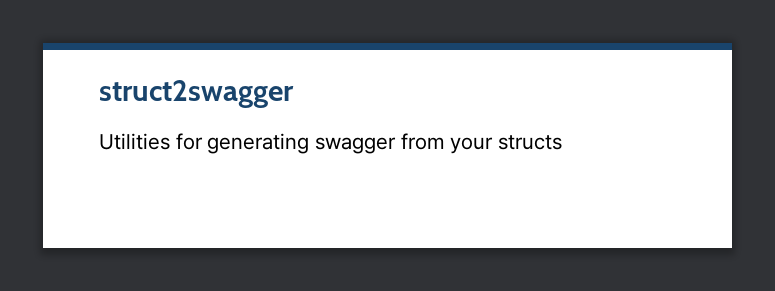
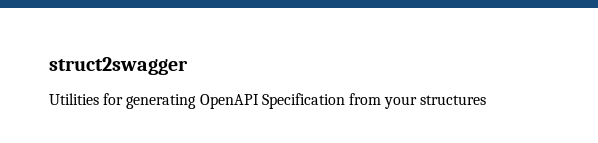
- Utilities for generating swagger from your structs
+ Utilities for generating OpenAPI Specification from your structures

